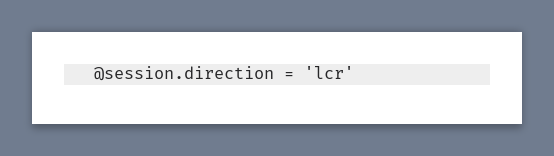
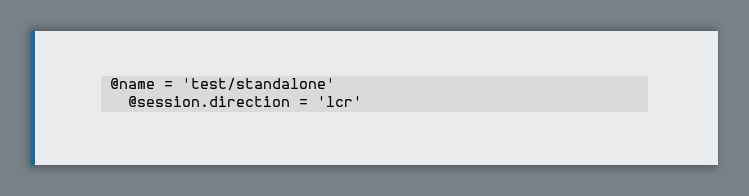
+ @name = 'test/standalone'

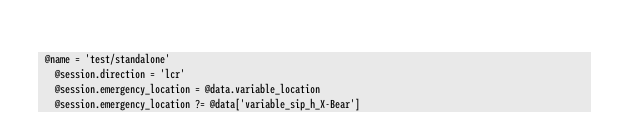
+ @session.emergency_location = @data.variable_location
+ @session.emergency_location ?= @data['variable_sip_h_X-Bear']

